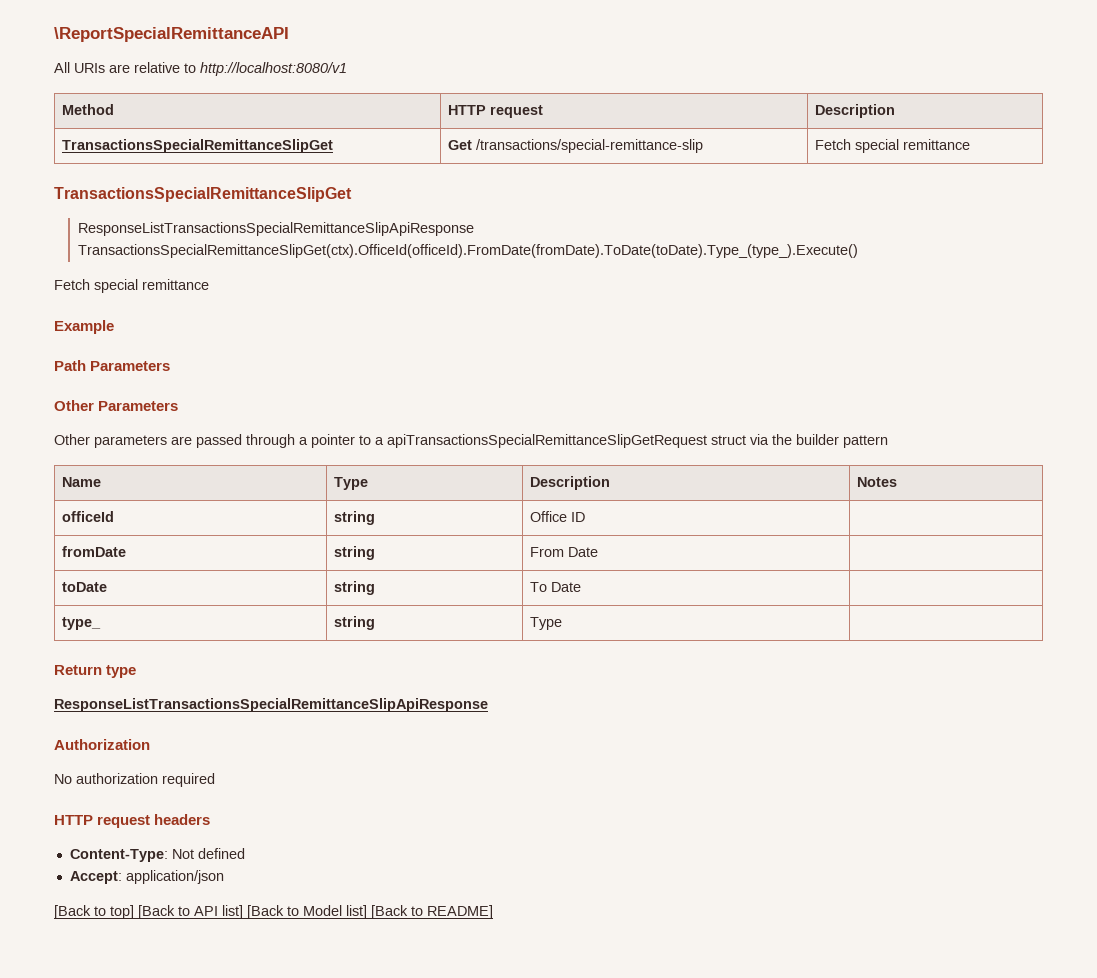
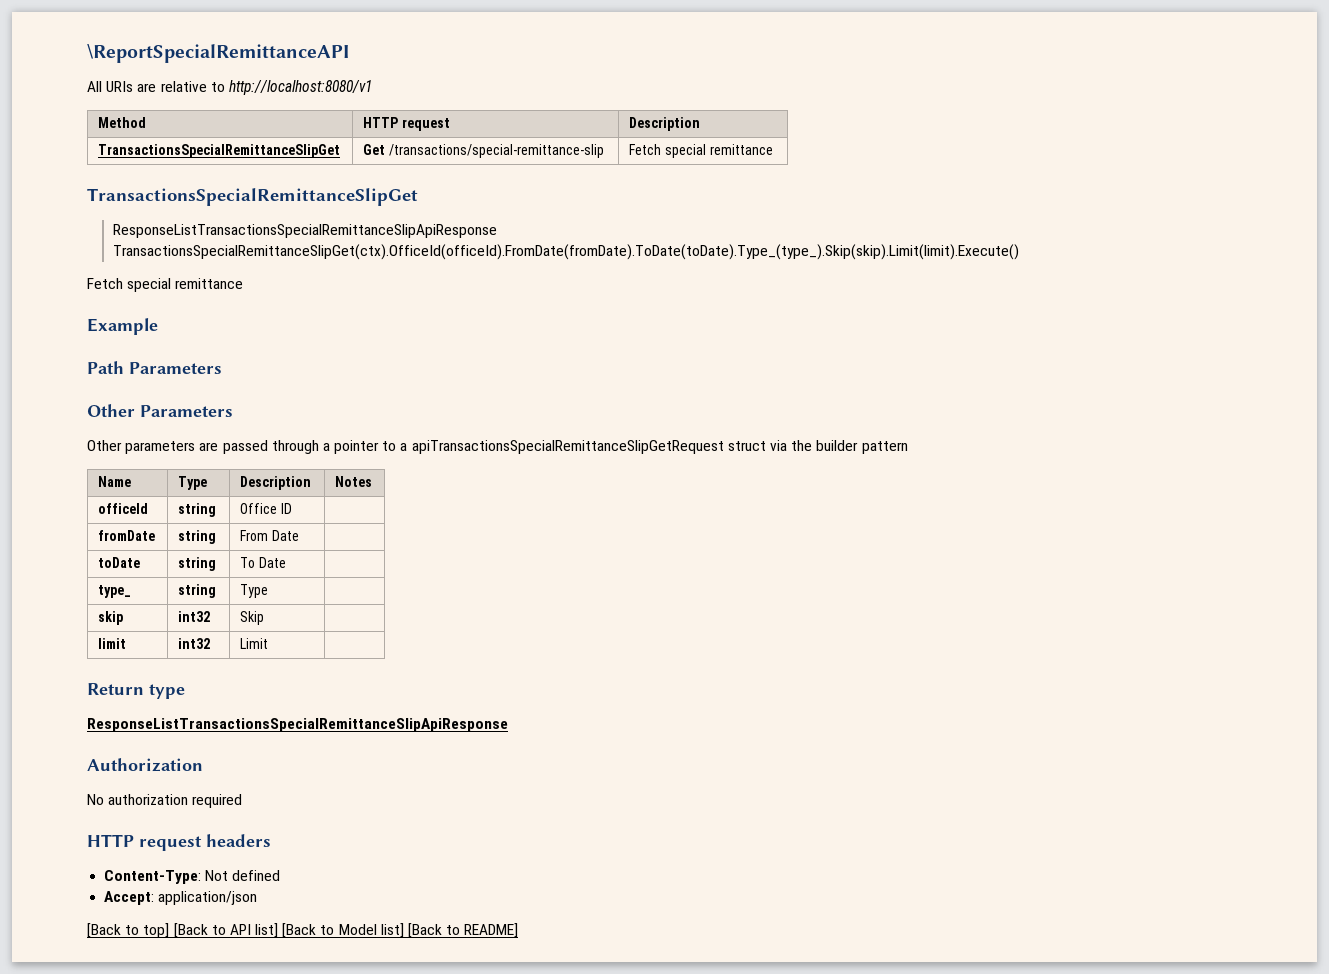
- ResponseListTransactionsSpecialRemittanceSlipApiResponse TransactionsSpecialRemittanceSlipGet(ctx).OfficeId(officeId).FromDate(fromDate).ToDate(toDate).Type_(type_).Execute()
+ ResponseListTransactionsSpecialRemittanceSlipApiResponse TransactionsSpecialRemittanceSlipGet(ctx).OfficeId(officeId).FromDate(fromDate).ToDate(toDate).Type_(type_).Skip(skip).Limit(limit).Execute()
+ skip | int32 | Skip |
+ limit | int32 | Limit |

